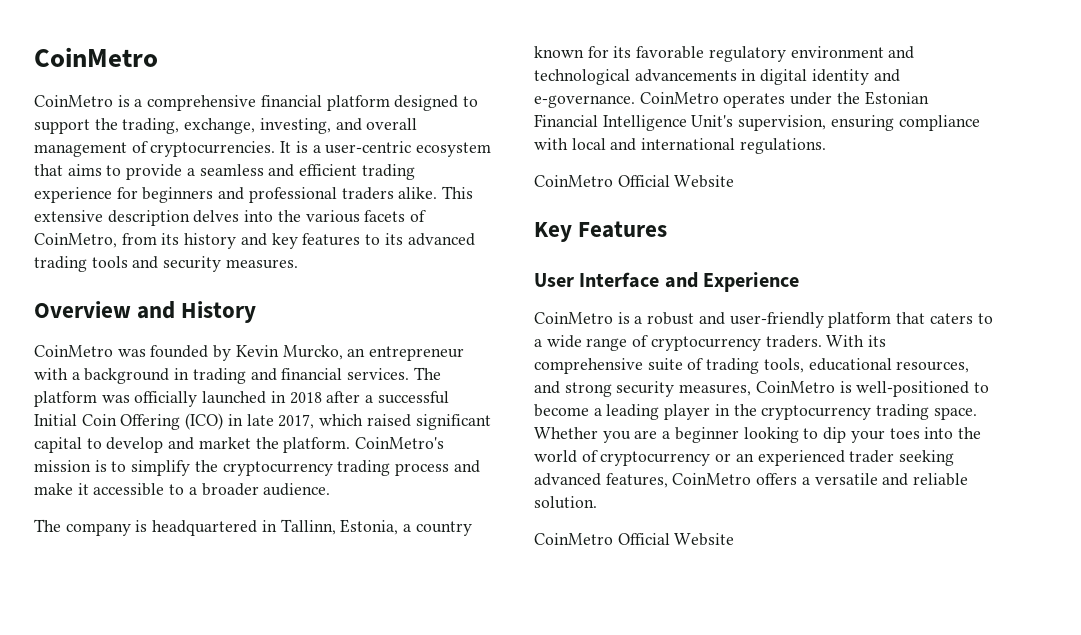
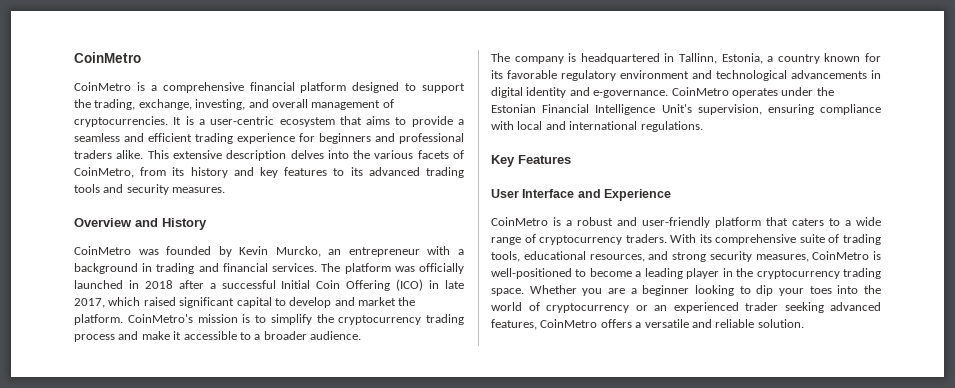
  CoinMetro operates under the Estonian Financial Intelligence Unit's supervision, ensuring compliance with local and international regulations.
- CoinMetro Official Website
  Whether you are a beginner looking to dip your toes into the world of cryptocurrency or an experienced trader seeking advanced features, CoinMetro offers a versatile and reliable solution.
- CoinMetro Official Website

